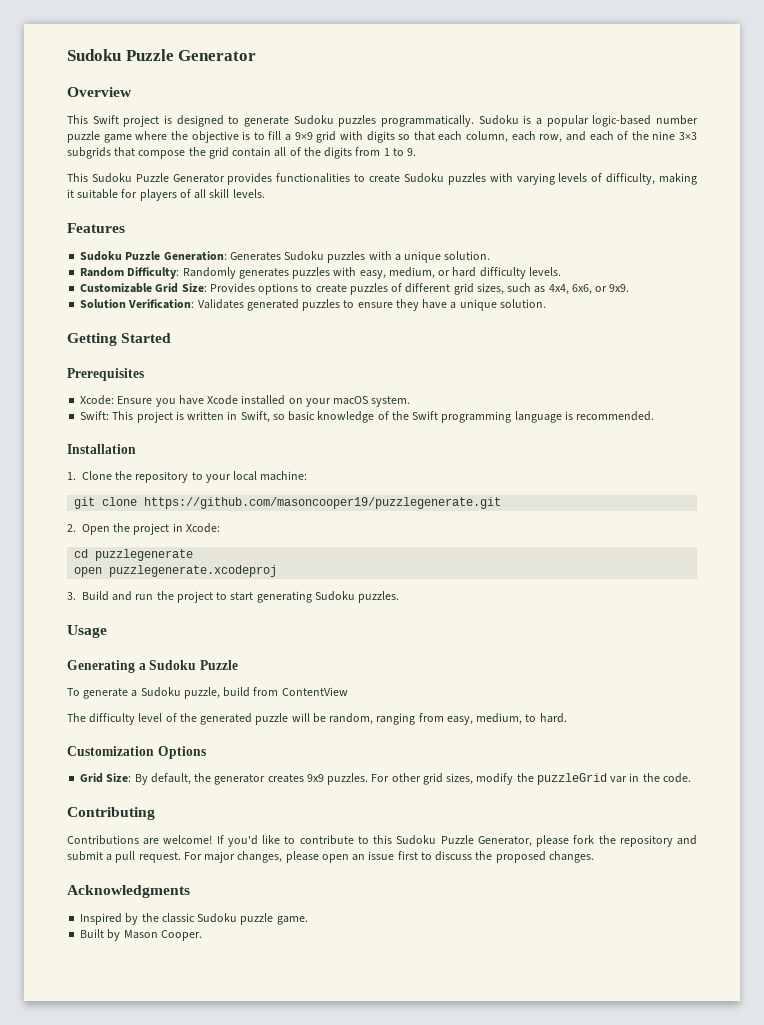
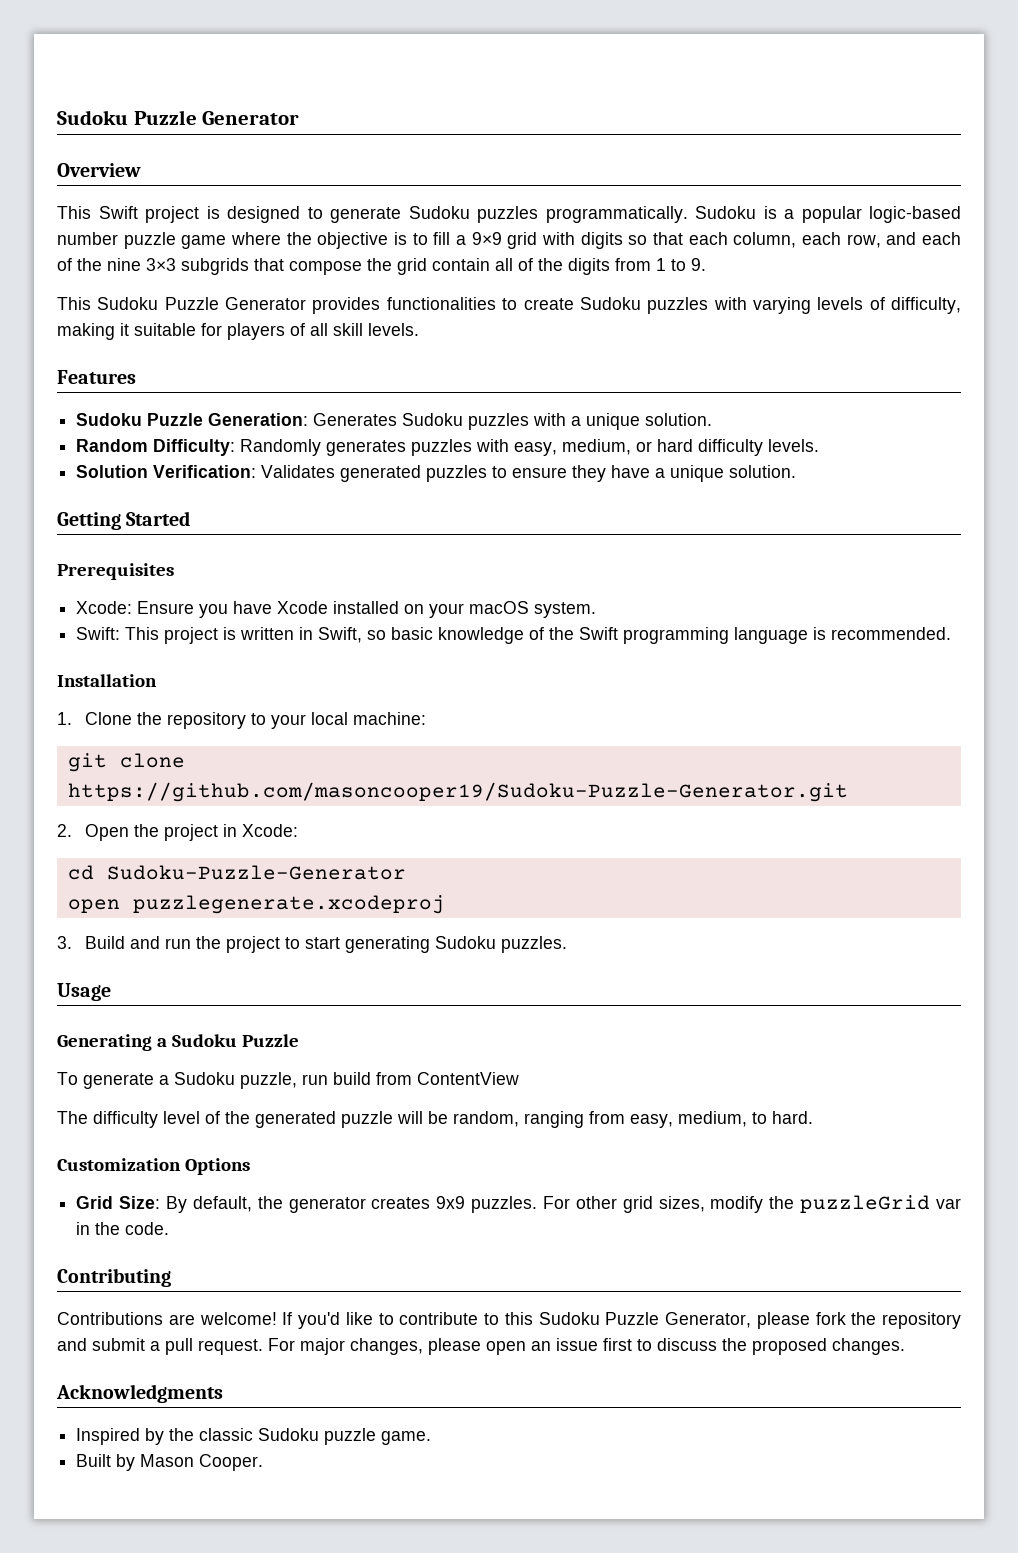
- Customizable Grid Size: Provides options to create puzzles of different grid sizes, such as 4x4, 6x6, or 9x9.
- git clone https://github.com/masoncooper19/puzzlegenerate.git
+ git clone https://github.com/masoncooper19/Sudoku-Puzzle-Generator.git
- cd puzzlegenerate
+ cd Sudoku-Puzzle-Generator
- To generate a Sudoku puzzle, build from ContentView
+ To generate a Sudoku puzzle, run build from ContentView

